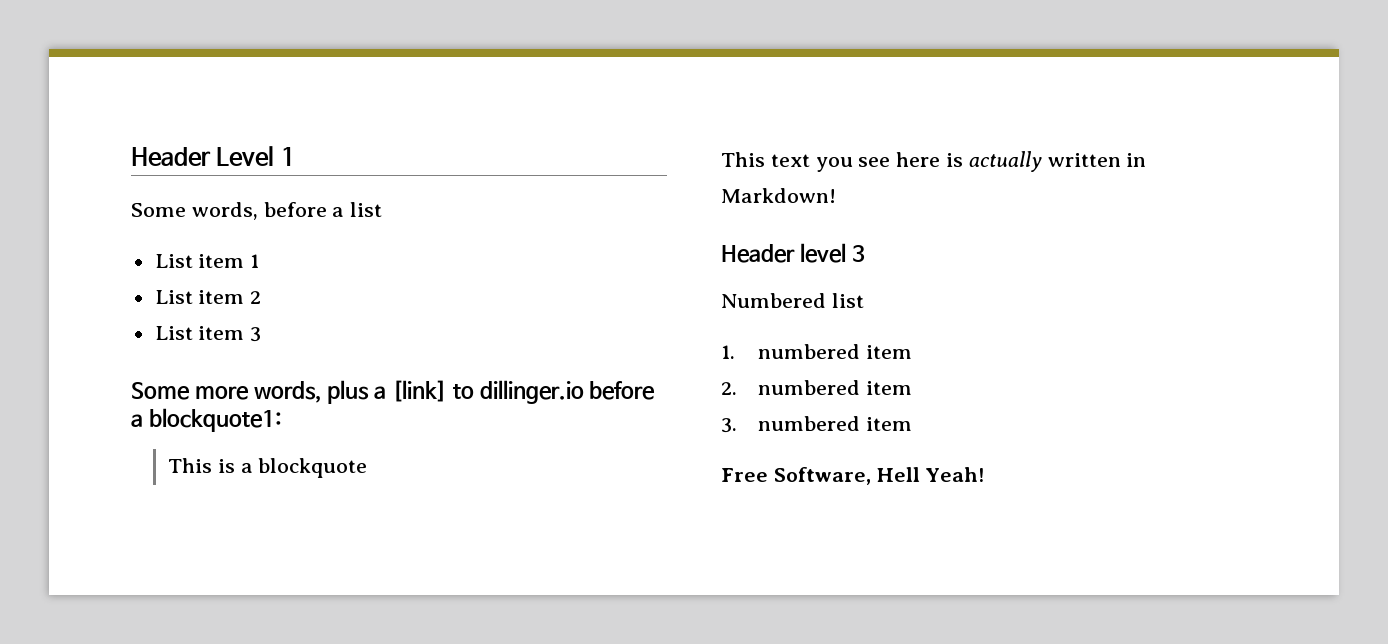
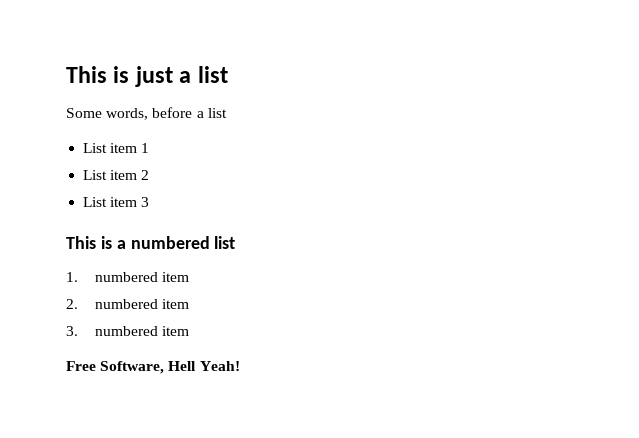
- Header Level 1
+ This is just a list
- Some more words, plus a [link] to dillinger.io before a blockquote1:
- This is a blockquote
- This text you see here is actually written in Markdown!
- Header level 3
- Numbered list
+ This is a numbered list

